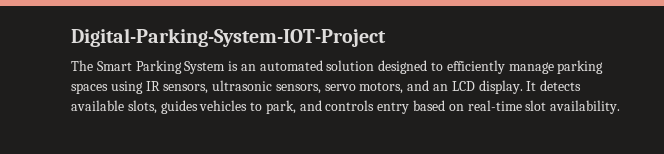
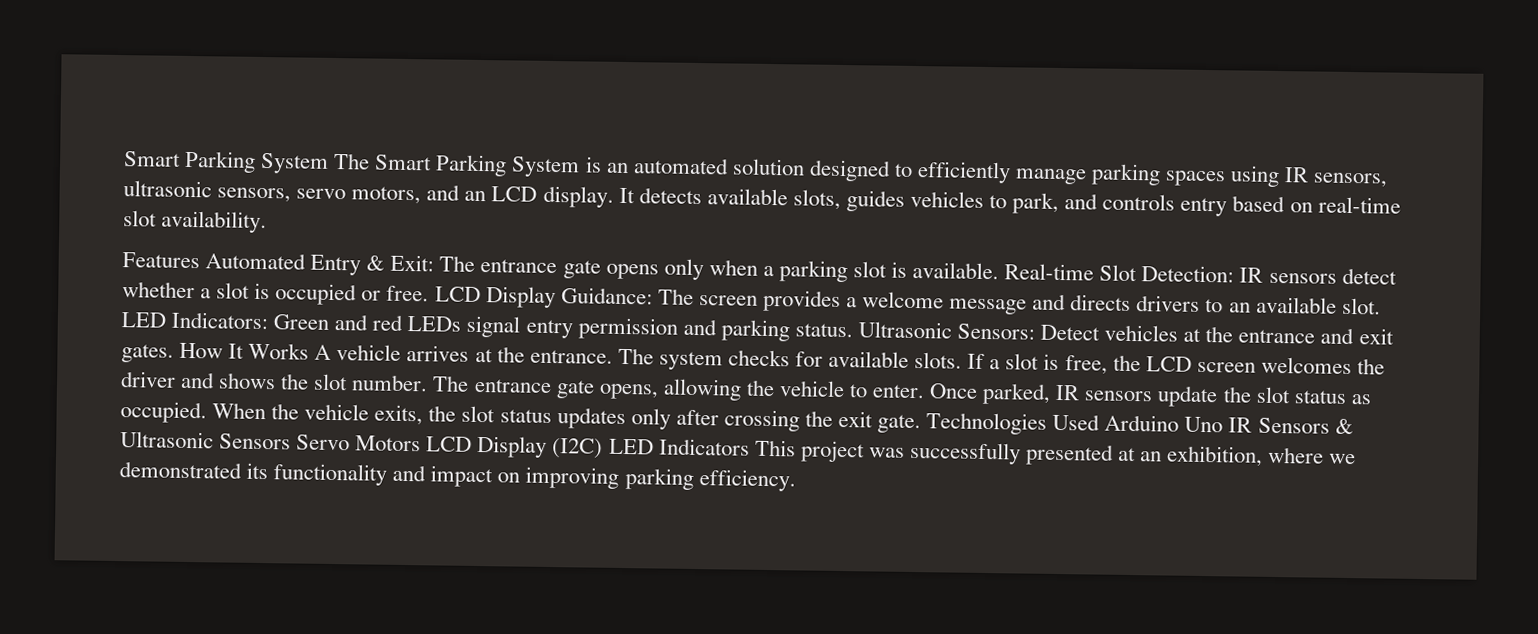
- Digital-Parking-System-IOT-Project
- The Smart Parking System is an automated solution designed to efficiently manage parking spaces using IR sensors, ultrasonic sensors, servo motors, and an LCD display.
+ Smart Parking System The Smart Parking System is an automated solution designed to efficiently manage parking spaces using IR sensors, ultrasonic sensors, servo motors, and an LCD display.
+ Features Automated Entry & Exit: The entrance gate opens only when a parking slot is available. Real-time Slot Detection: IR sensors detect whether a slot is occupied or free. LCD Display Guidance: The screen provides a welcome message and directs drivers to an available slot. LED Indicators: Green and red LEDs signal entry permission and parking status. Ultrasonic Sensors: Detect vehicles at the entrance and exit gates. How It Works A vehicle arrives at the entrance. The system checks for available slots. If a slot is free, the LCD screen welcomes the driver and shows the slot number. The entrance gate opens, allowing the vehicle to enter. Once parked, IR sensors update the slot status as occupied. When the vehicle exits, the slot status updates only after crossing the exit gate. Technologies Used Arduino Uno IR Sensors & Ultrasonic Sensors Servo Motors LCD Display (I2C) LED Indicators This project was successfully presented at an exhibition, where we demonstrated its functionality and impact on improving parking efficiency.

